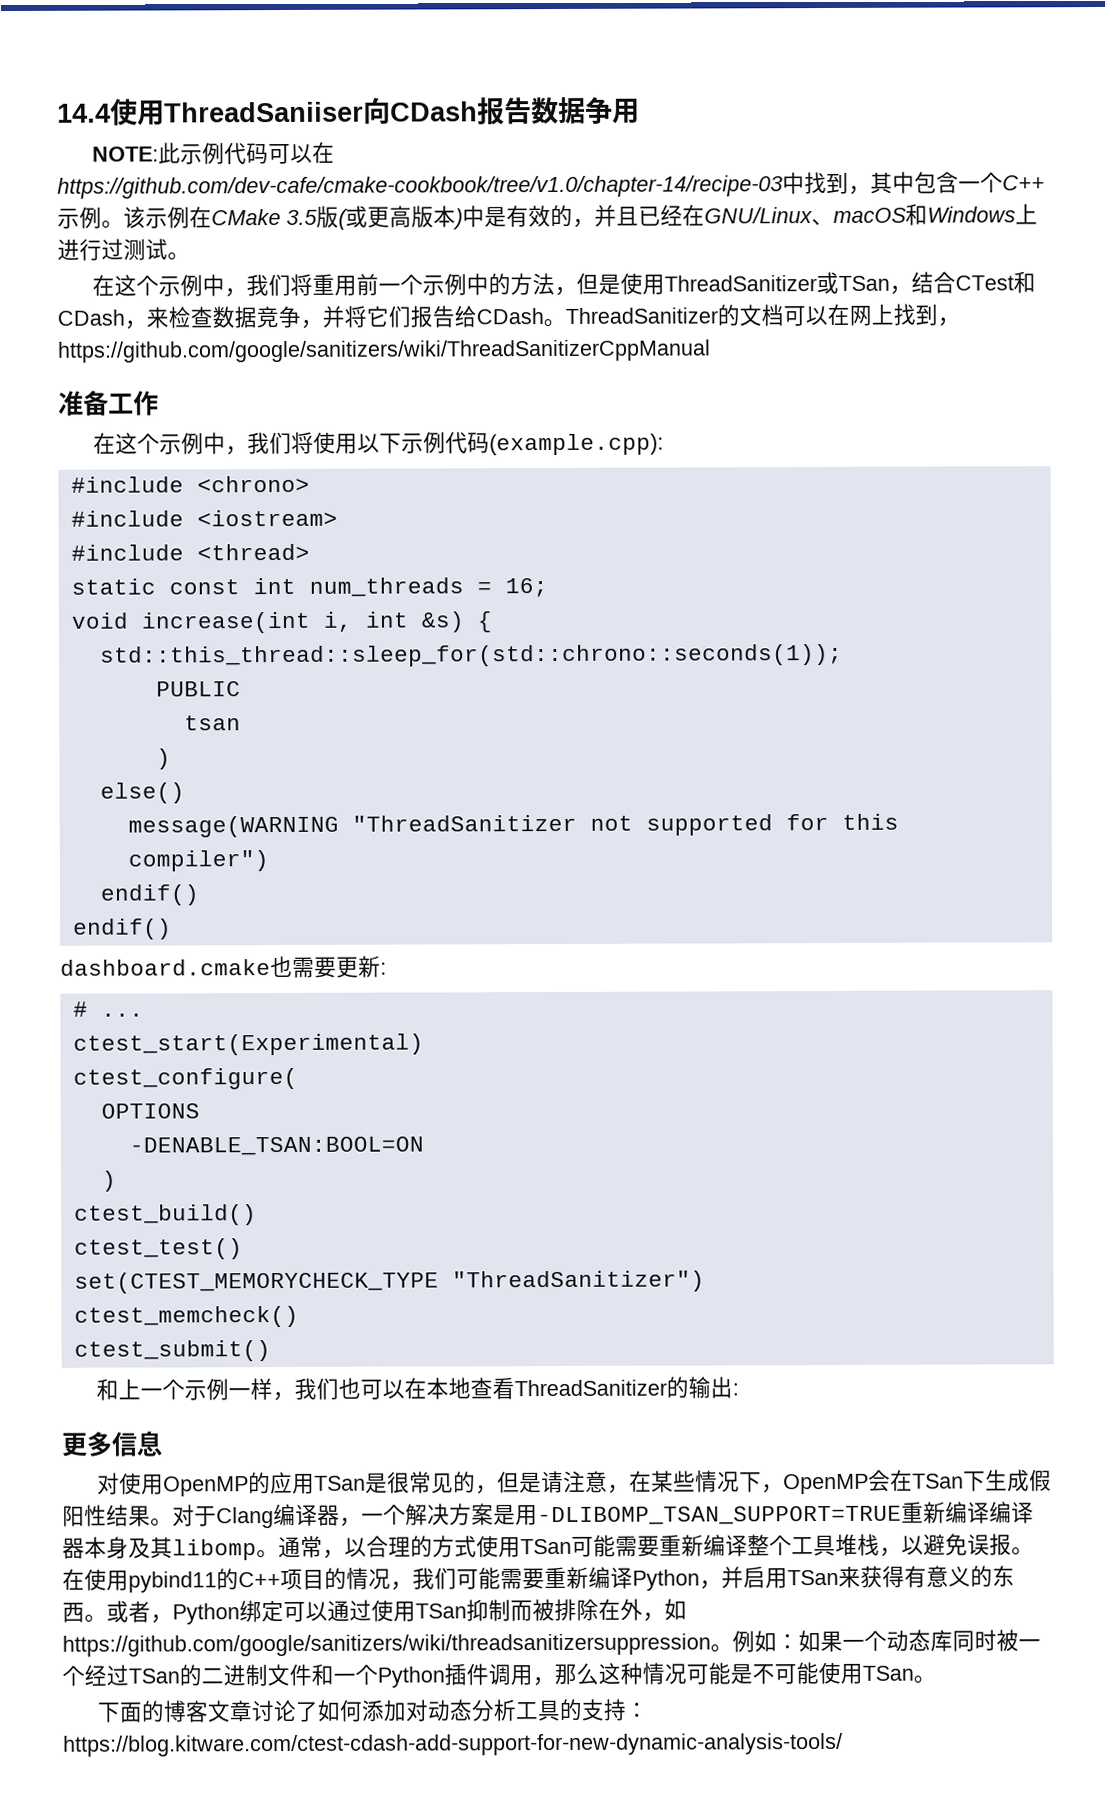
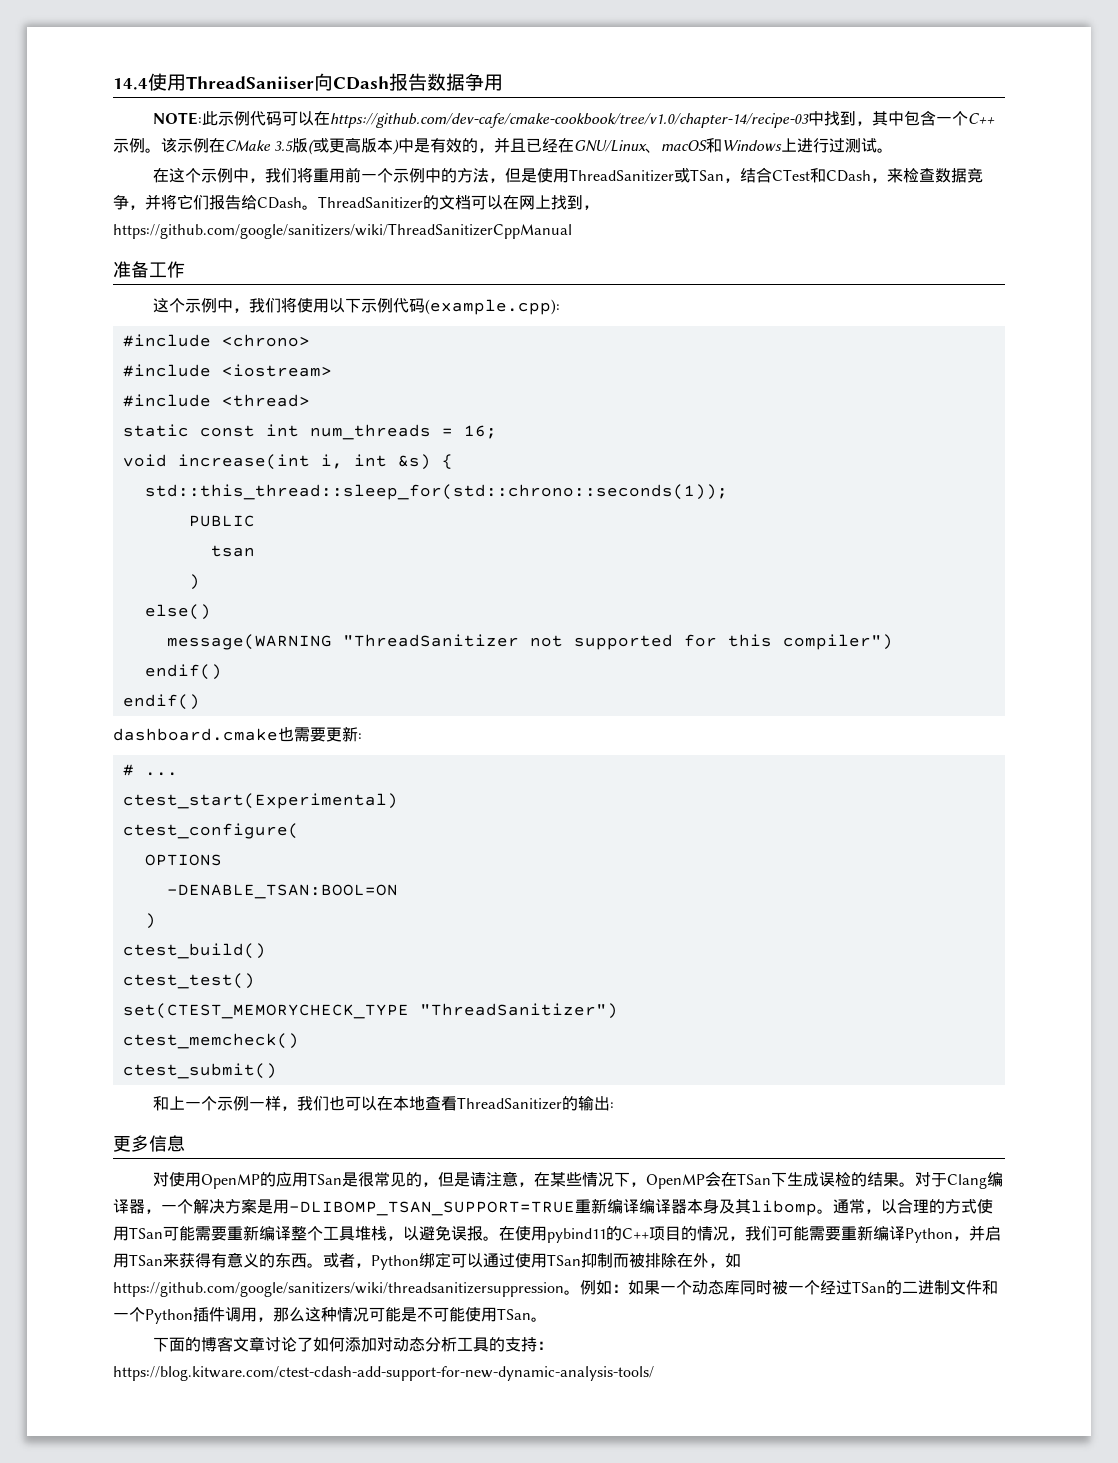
- 在这个示例中，我们将使用以下示例代码(example.cpp):
+ 这个示例中，我们将使用以下示例代码(example.cpp):
- 对使用OpenMP的应用TSan是很常见的，但是请注意，在某些情况下，OpenMP会在TSan下生成假阳性结果。
+ 对使用OpenMP的应用TSan是很常见的，但是请注意，在某些情况下，OpenMP会在TSan下生成误检的结果。

